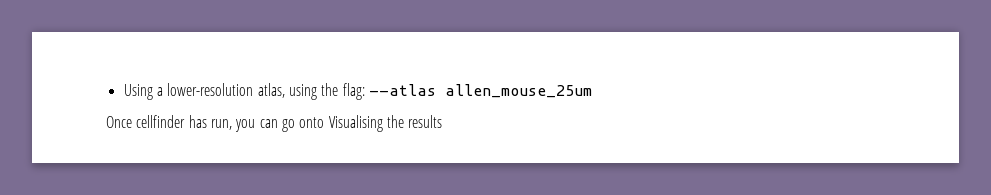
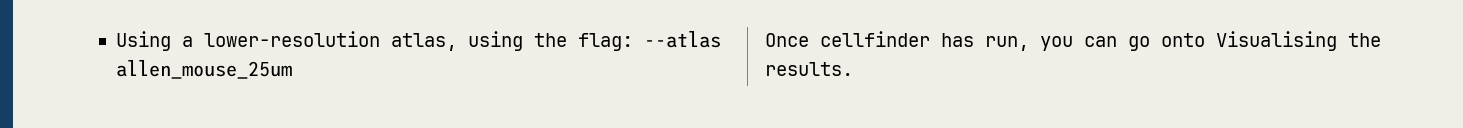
- Once cellfinder has run, you can go onto Visualising the results
+ Once cellfinder has run, you can go onto Visualising the results.

